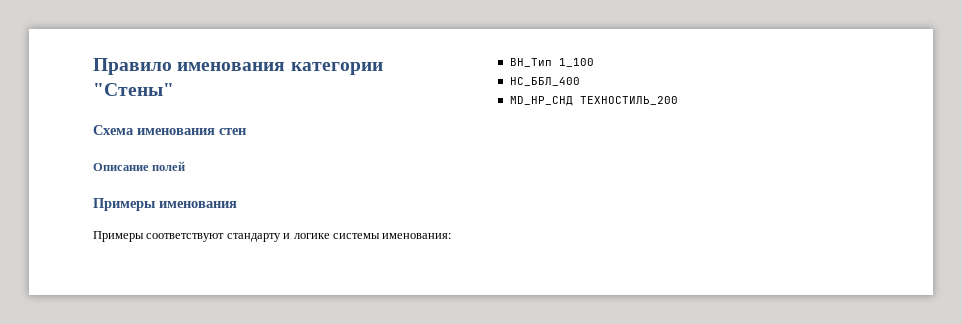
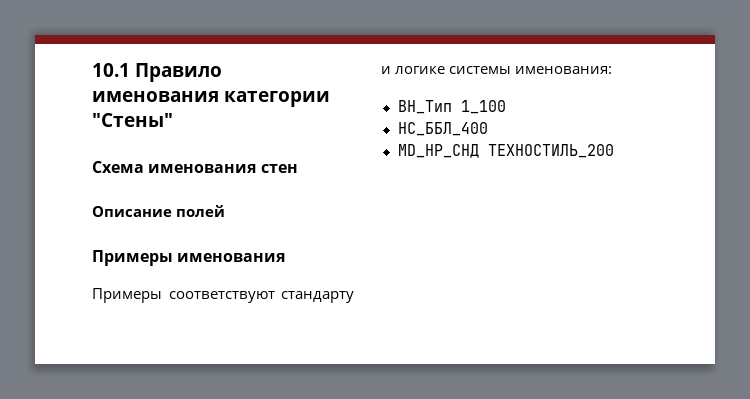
- Правило именования категории "Стены"
+ 10.1 Правило именования категории "Стены"

